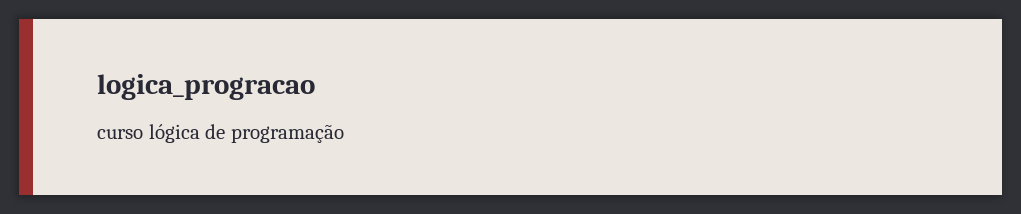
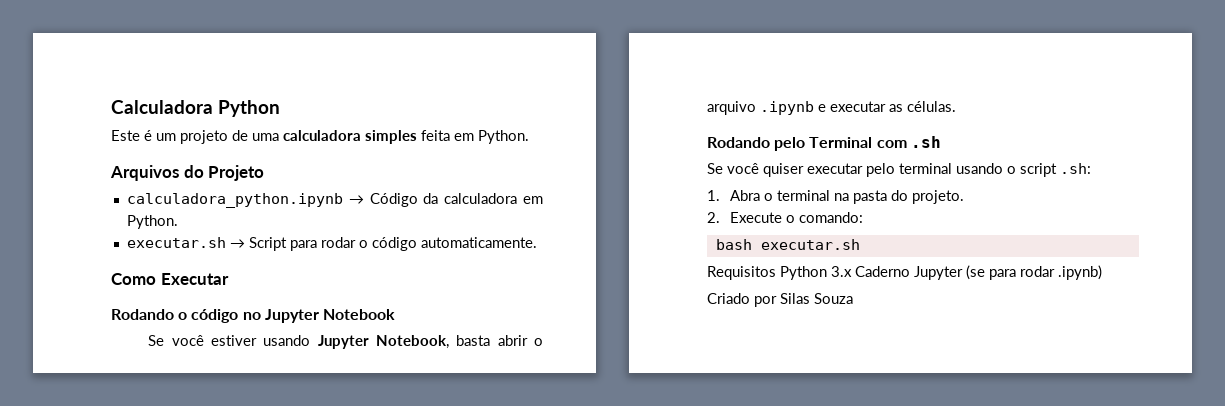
- logica_progracao
- curso lógica de programação
+ Calculadora Python
+ Este é um projeto de uma calculadora simples feita em Python.
+ Arquivos do Projeto
+ calculadora_python.ipynb → Código da calculadora em Python.
+ executar.sh → Script para rodar o código automaticamente.
+ Como Executar
+ Rodando o código no Jupyter Notebook
+ Se você estiver usando Jupyter Notebook, basta abrir o arquivo .ipynb e executar as células.
+ Rodando pelo Terminal com .sh
+ Se você quiser executar pelo terminal usando o script .sh:
+ 1. Abra o terminal na pasta do projeto.
+ 2. Execute o comando:
+ bash executar.sh
+ Requisitos Python 3.x Caderno Jupyter (se para rodar .ipynb)
+ Criado por Silas Souza

